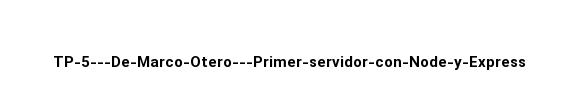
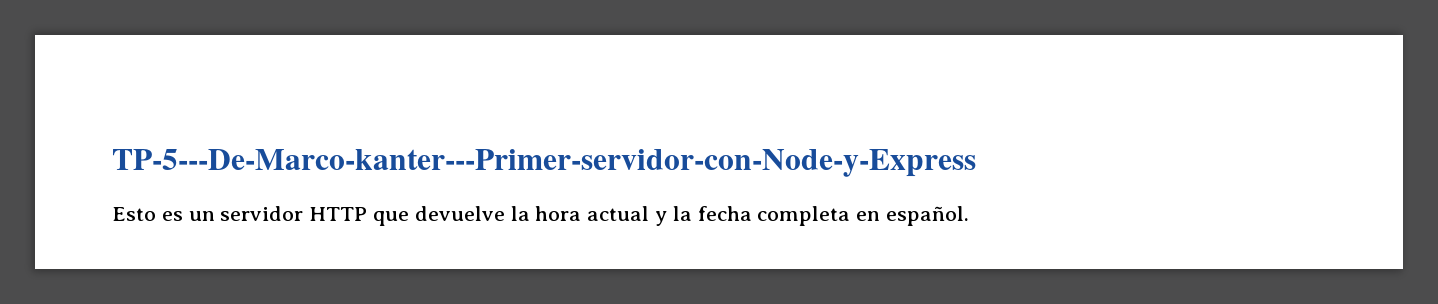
- TP-5---De-Marco-Otero---Primer-servidor-con-Node-y-Express
+ TP-5---De-Marco-kanter---Primer-servidor-con-Node-y-Express
+ Esto es un servidor HTTP que devuelve la hora actual y la fecha completa en español.

